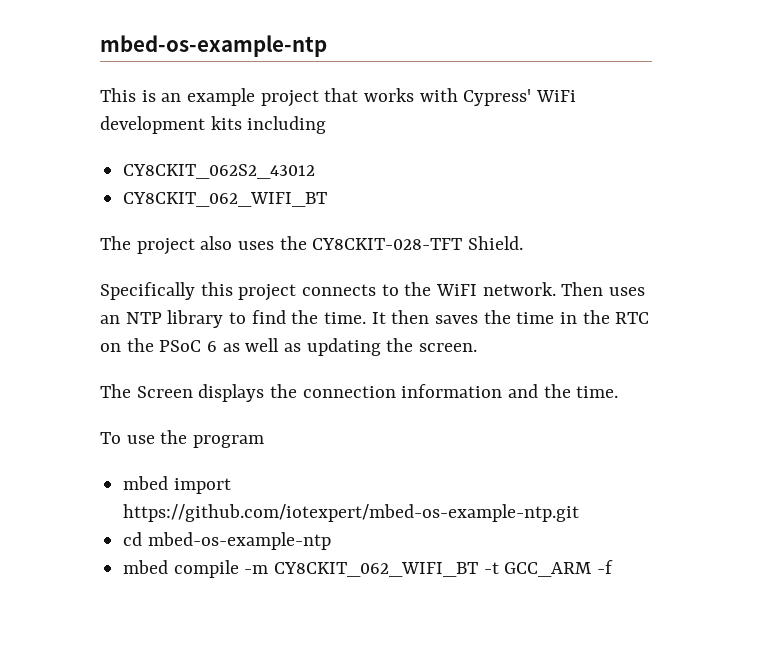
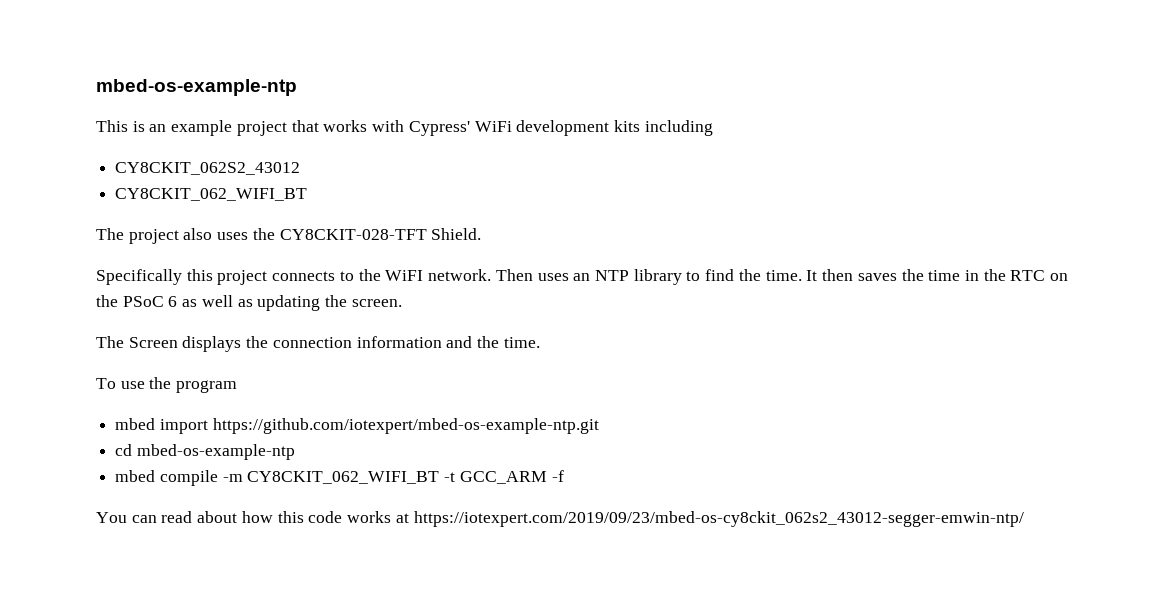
+ You can read about how this code works at https://iotexpert.com/2019/09/23/mbed-os-cy8ckit_062s2_43012-segger-emwin-ntp/

